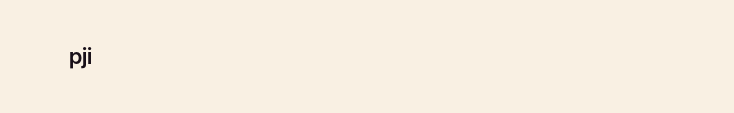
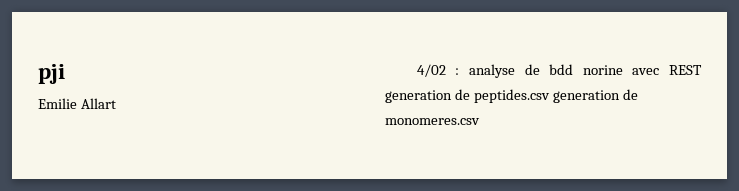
+ Emilie Allart
+ 4/02 : analyse de bdd norine avec REST generation de peptides.csv generation de monomeres.csv

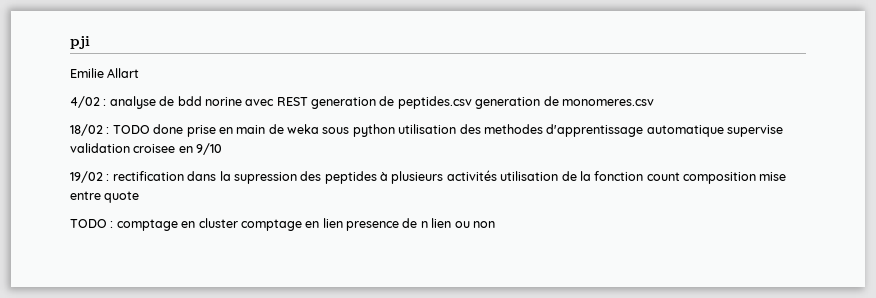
+ 18/02 : TODO done prise en main de weka sous python utilisation des methodes d'apprentissage automatique supervise validation croisee en 9/10
+ 19/02 : rectification dans la supression des peptides à plusieurs activités utilisation de la fonction count composition mise entre quote
+ TODO : comptage en cluster comptage en lien presence de n lien ou non

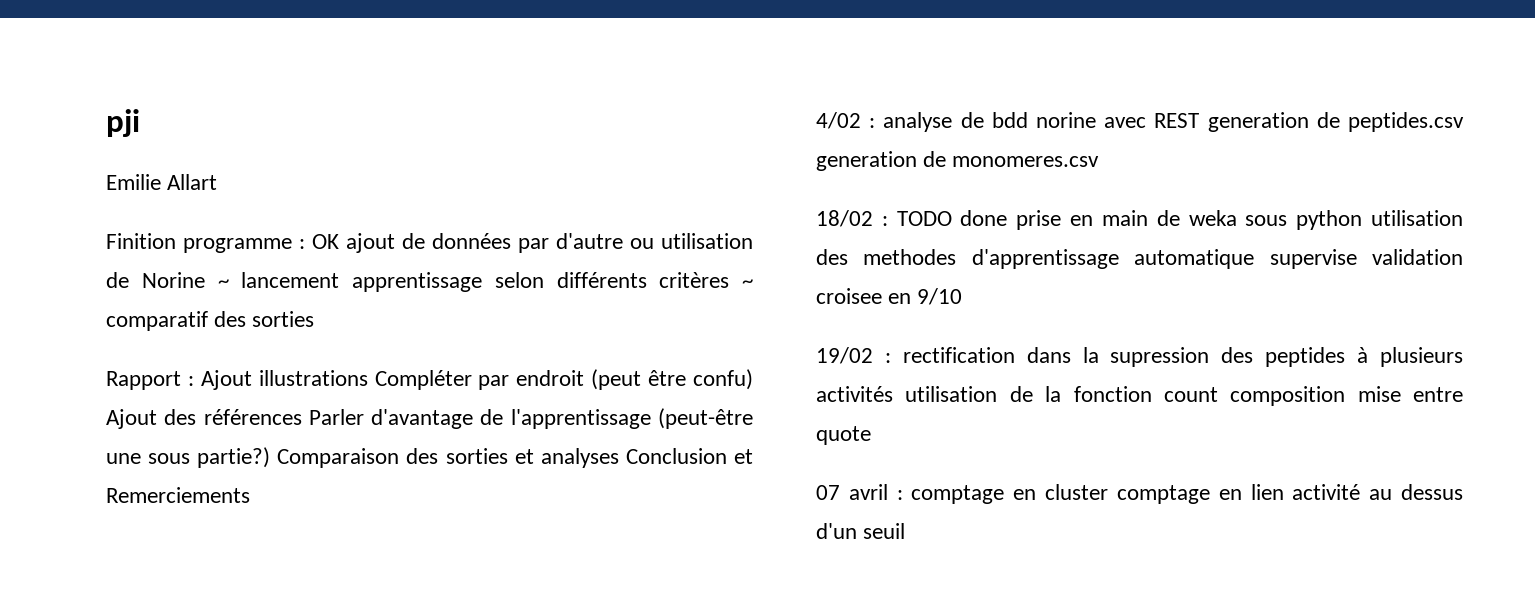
+ Finition programme : OK ajout de données par d'autre ou utilisation de Norine ~ lancement apprentissage selon différents critères ~ comparatif des sorties
+ Rapport : Ajout illustrations Compléter par endroit (peut être confu) Ajout des références Parler d'avantage de l'apprentissage (peut-être une sous partie?) Comparaison des sorties et analyses Conclusion et Remerciements
- TODO : comptage en cluster comptage en lien presence de n lien ou non
+ 07 avril : comptage en cluster comptage en lien activité au dessus d'un seuil

